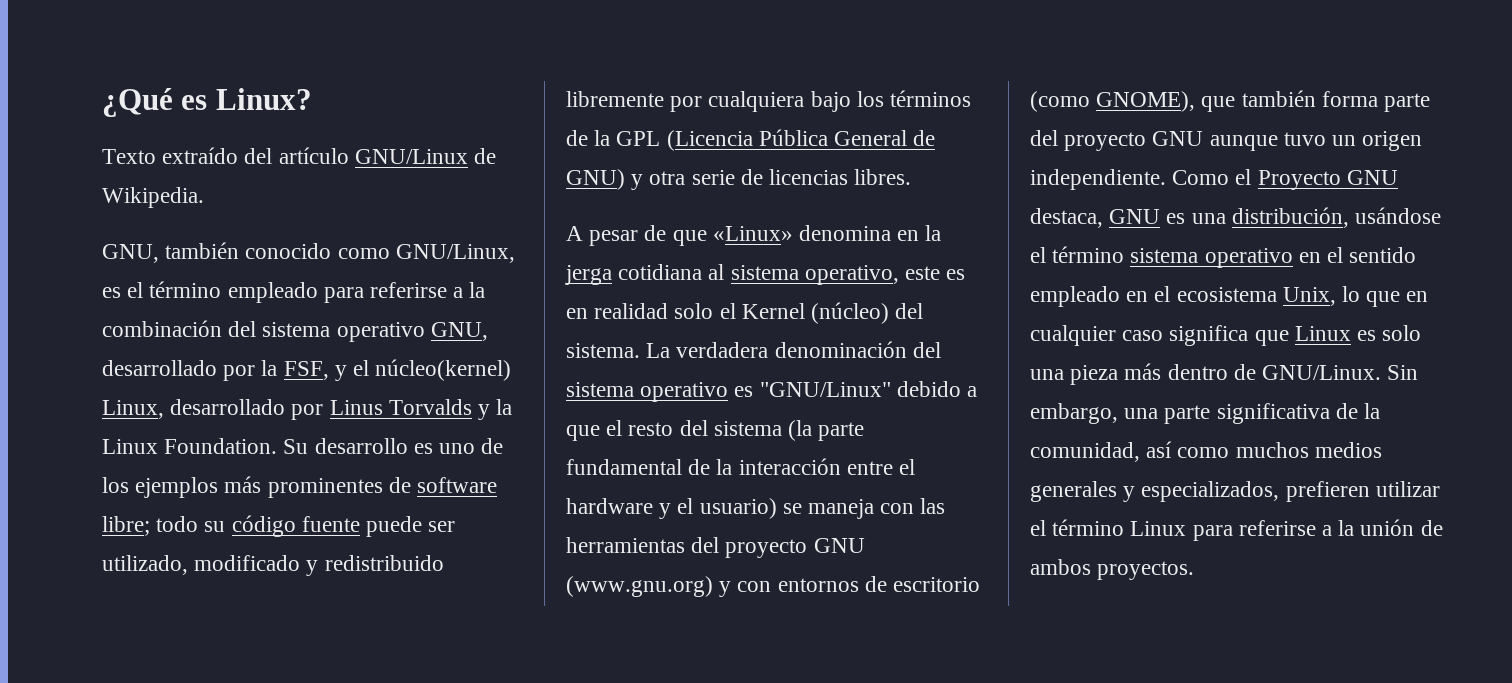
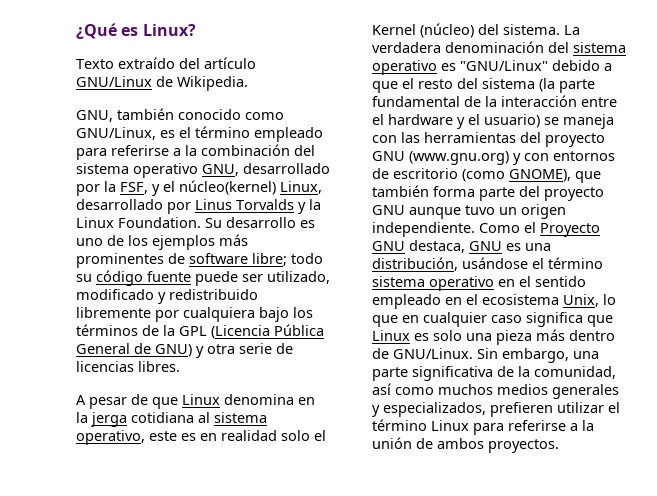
- A pesar de que «Linux» denomina en la jerga cotidiana al sistema operativo, este es en realidad solo el Kernel (núcleo) del sistema.
+ A pesar de que Linux denomina en la jerga cotidiana al sistema operativo, este es en realidad solo el Kernel (núcleo) del sistema.

